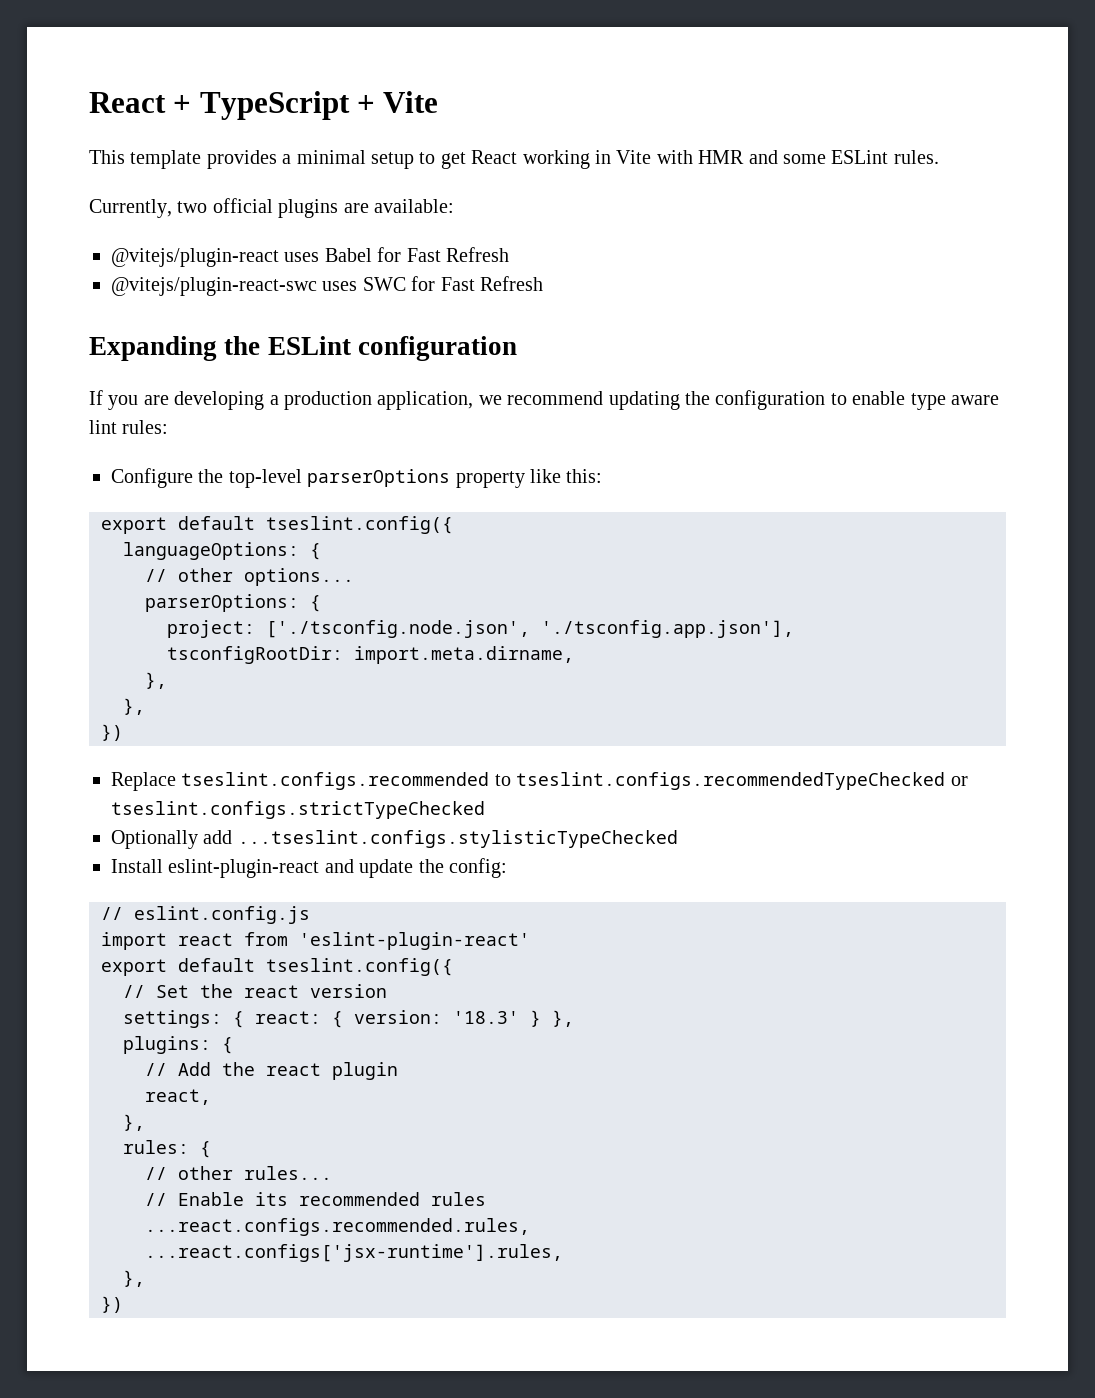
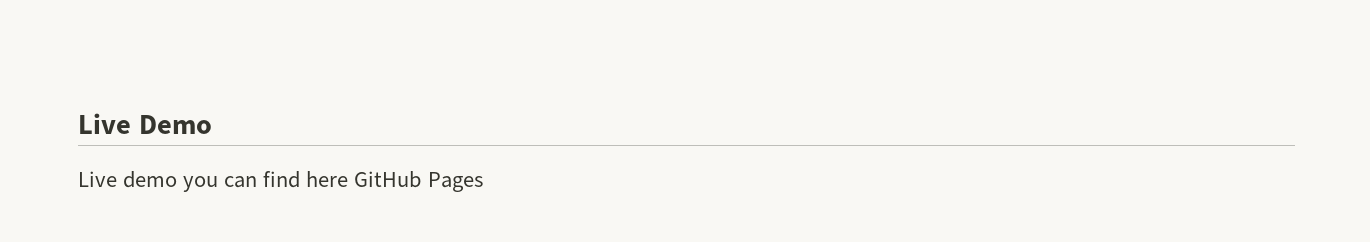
- React + TypeScript + Vite
- This template provides a minimal setup to get React working in Vite with HMR and some ESLint rules.
- Currently, two official plugins are available:
- @vitejs/plugin-react uses Babel for Fast Refresh
- @vitejs/plugin-react-swc uses SWC for Fast Refresh
- Expanding the ESLint configuration
- If you are developing a production application, we recommend updating the configuration to enable type aware lint rules:
- Configure the top-level parserOptions property like this:
- export default tseslint.config({
- languageOptions: {
- // other options...
- parserOptions: {
- project: ['./tsconfig.node.json', './tsconfig.app.json'],
- tsconfigRootDir: import.meta.dirname,
- },
- },
- })
- Replace tseslint.configs.recommended to tseslint.configs.recommendedTypeChecked or tseslint.configs.strictTypeChecked
- Optionally add ...tseslint.configs.stylisticTypeChecked
- Install eslint-plugin-react and update the config:
- // eslint.config.js
- import react from 'eslint-plugin-react'
- export default tseslint.config({
- // Set the react version
- settings: { react: { version: '18.3' } },
- plugins: {
- // Add the react plugin
- react,
- },
- rules: {
- // other rules...
- // Enable its recommended rules
- ...react.configs.recommended.rules,
- ...react.configs['jsx-runtime'].rules,
- },
- })
+ Live Demo
+ Live demo you can find here GitHub Pages

